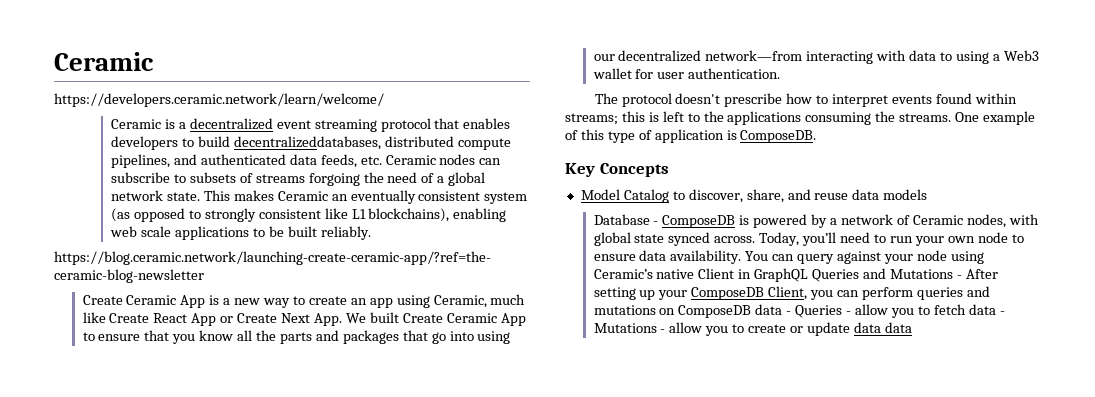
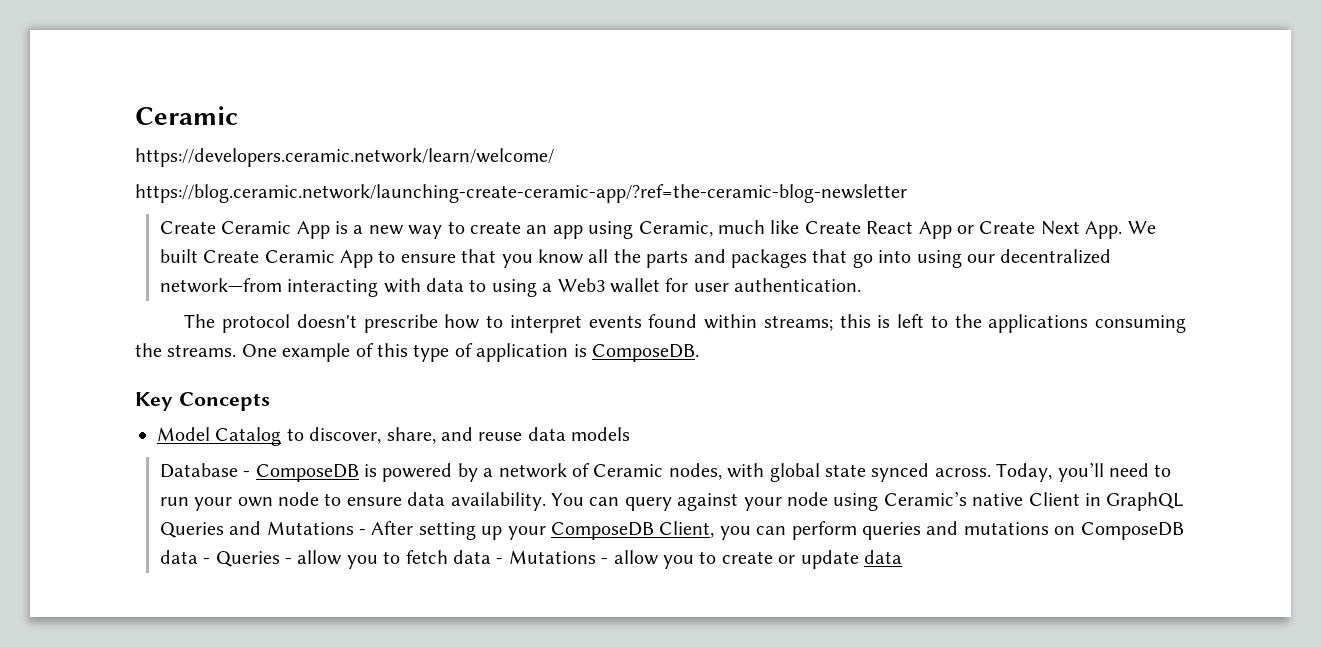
- Ceramic is a decentralized event streaming protocol that enables developers to build decentralizeddatabases, distributed compute pipelines, and authenticated data feeds, etc. Ceramic nodes can subscribe to subsets of streams forgoing the need of a global network state. This makes Ceramic an eventually consistent system (as opposed to strongly consistent like L1 blockchains), enabling web scale applications to be built reliably.
- You can query against your node using Ceramic’s native Client in GraphQL Queries and Mutations - After setting up your ComposeDB Client, you can perform queries and mutations on ComposeDB data - Queries - allow you to fetch data - Mutations - allow you to create or update data data
+ You can query against your node using Ceramic’s native Client in GraphQL Queries and Mutations - After setting up your ComposeDB Client, you can perform queries and mutations on ComposeDB data - Queries - allow you to fetch data - Mutations - allow you to create or update data

